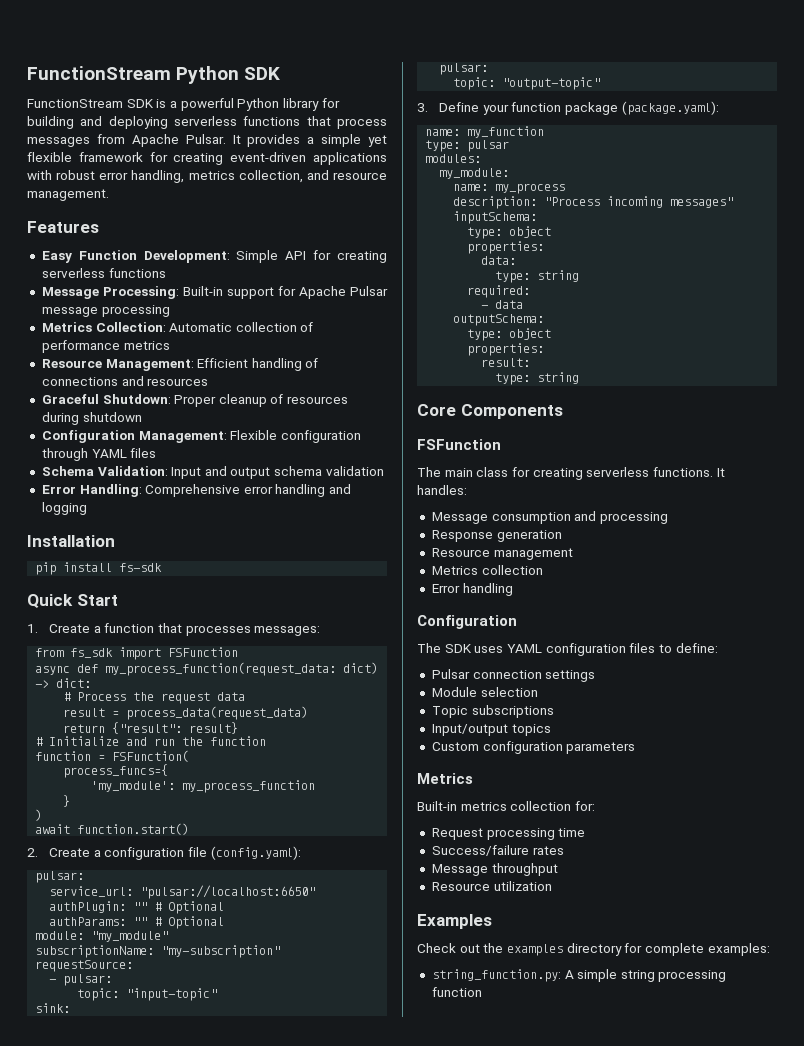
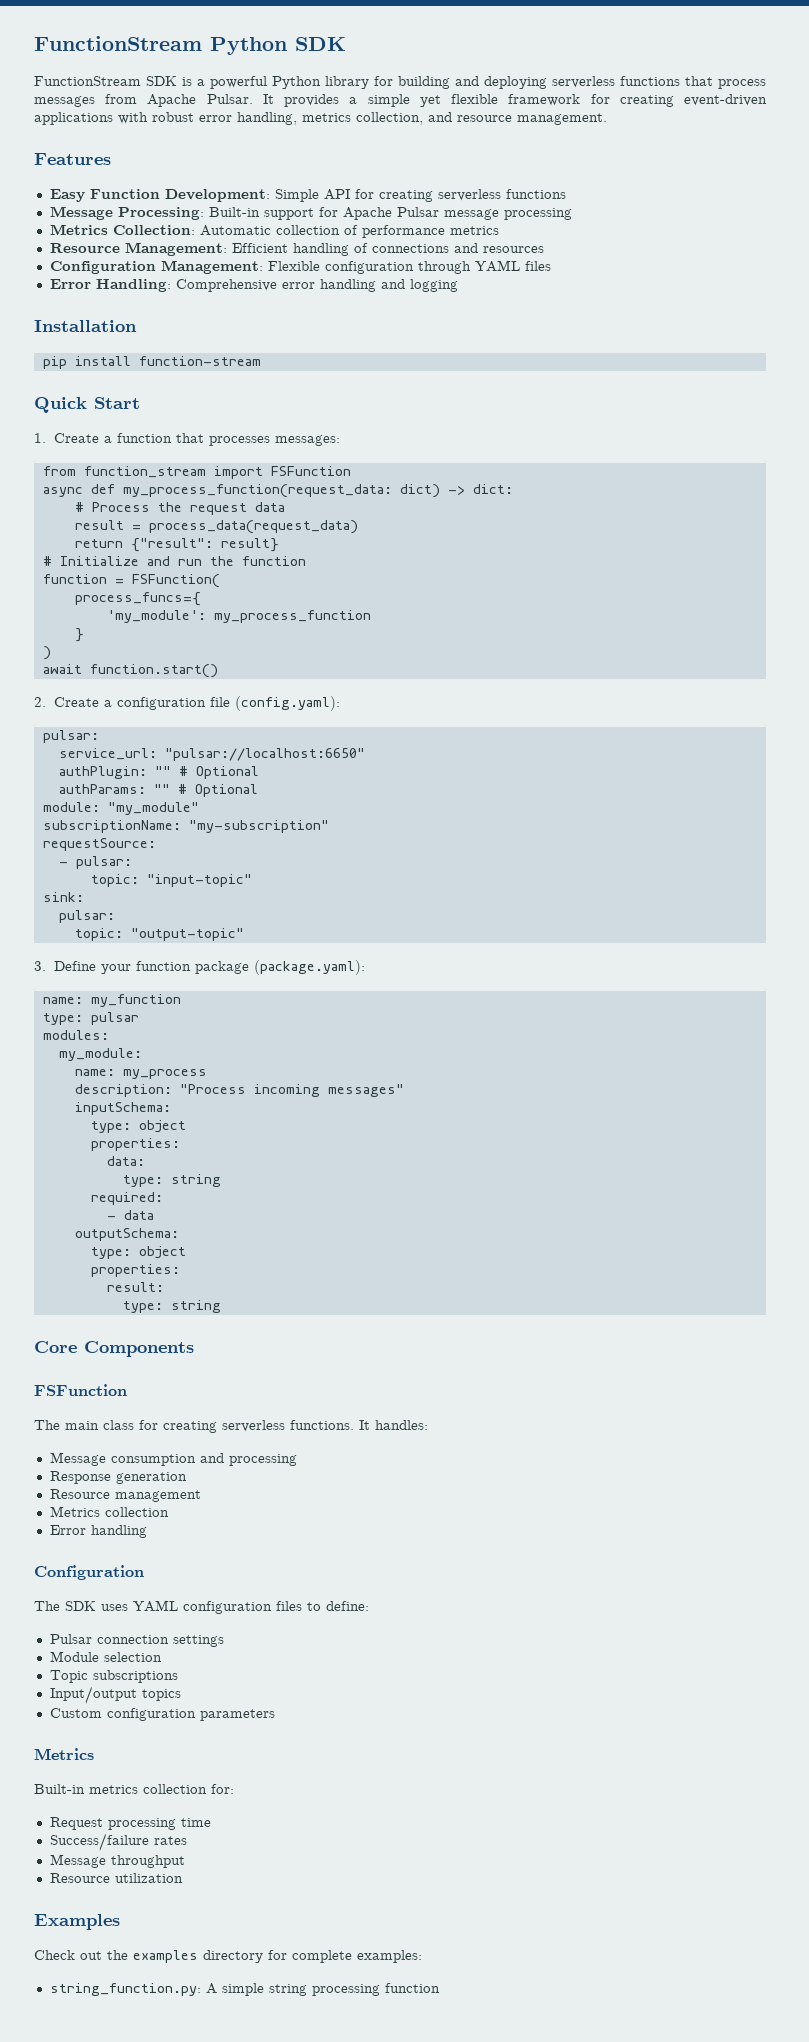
- Graceful Shutdown: Proper cleanup of resources during shutdown
- Schema Validation: Input and output schema validation
- pip install fs-sdk
+ pip install function-stream
- from fs_sdk import FSFunction
+ from function_stream import FSFunction

